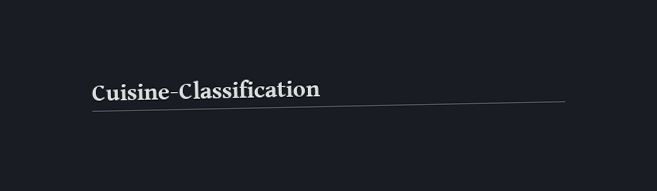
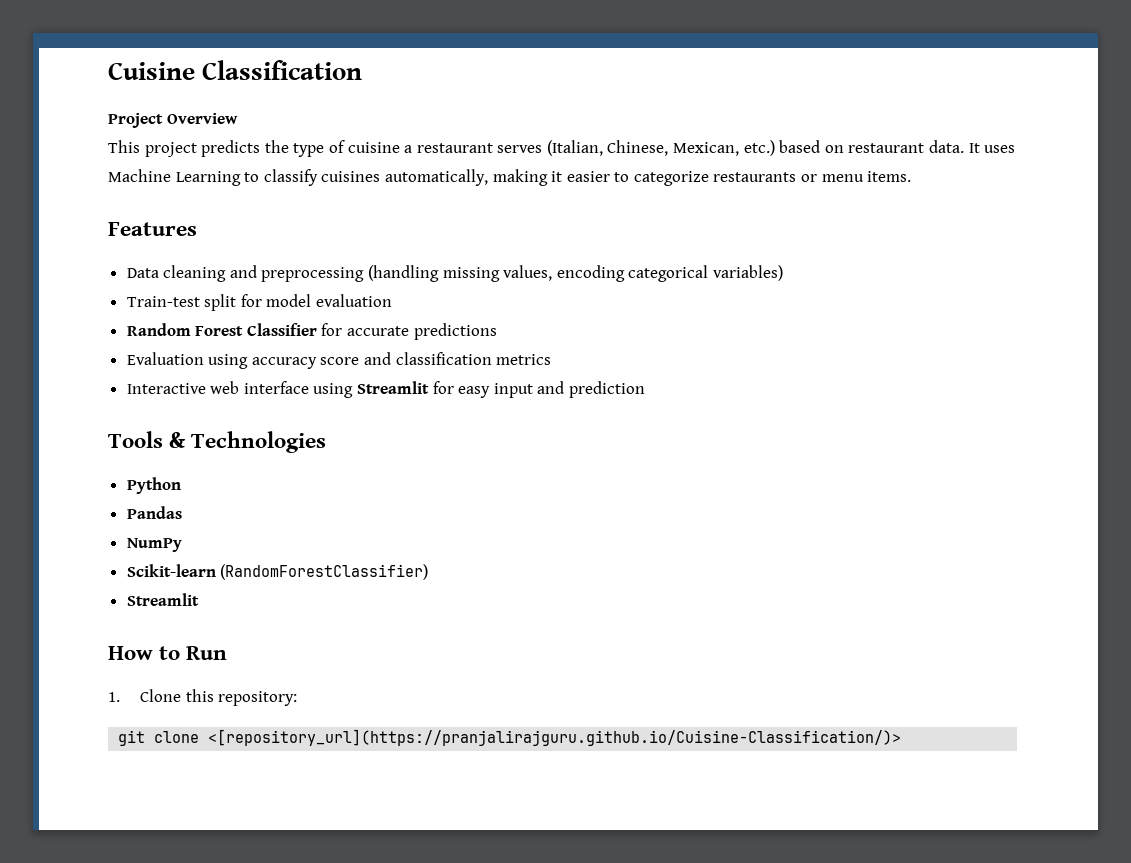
- Cuisine-Classification
+ Cuisine Classification
+ Project Overview
+ This project predicts the type of cuisine a restaurant serves (Italian, Chinese, Mexican, etc.) based on restaurant data. It uses Machine Learning to classify cuisines automatically, making it easier to categorize restaurants or menu items.
+ Features
+ Data cleaning and preprocessing (handling missing values, encoding categorical variables)
+ Train-test split for model evaluation
+ Random Forest Classifier for accurate predictions
+ Evaluation using accuracy score and classification metrics
+ Interactive web interface using Streamlit for easy input and prediction
+ Tools & Technologies
+ Python
+ Pandas
+ NumPy
+ Scikit-learn (RandomForestClassifier)
+ Streamlit
+ How to Run
+ 1. Clone this repository:
+ git clone <[repository_url](https://pranjalirajguru.github.io/Cuisine-Classification/)>

